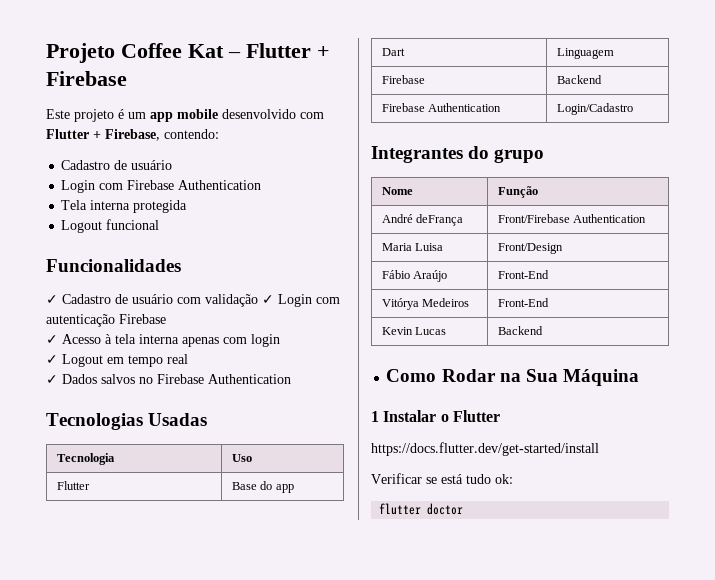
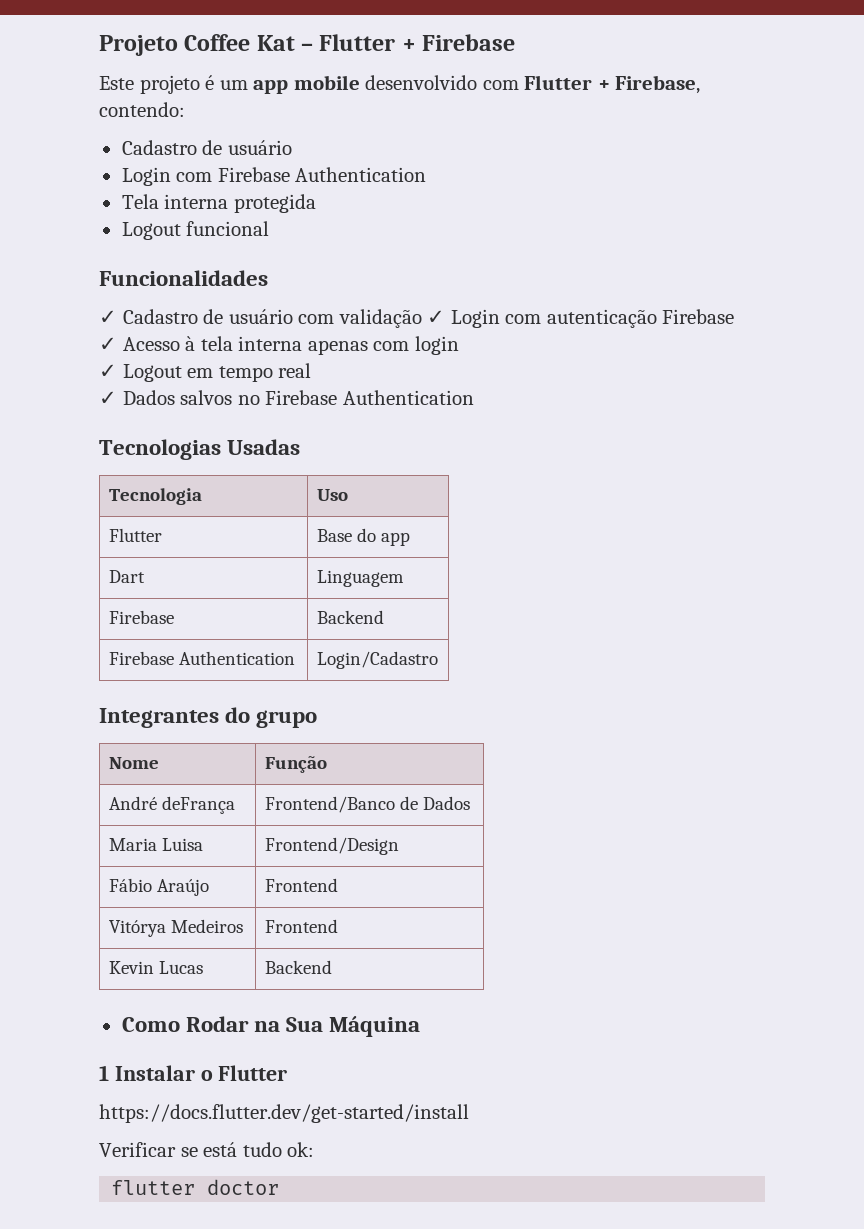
- André deFrança | Front/Firebase Authentication
+ André deFrança | Frontend/Banco de Dados
- Maria Luisa | Front/Design
+ Maria Luisa | Frontend/Design
- Fábio Araújo | Front-End
+ Fábio Araújo | Frontend
- Vitórya Medeiros | Front-End
+ Vitórya Medeiros | Frontend

